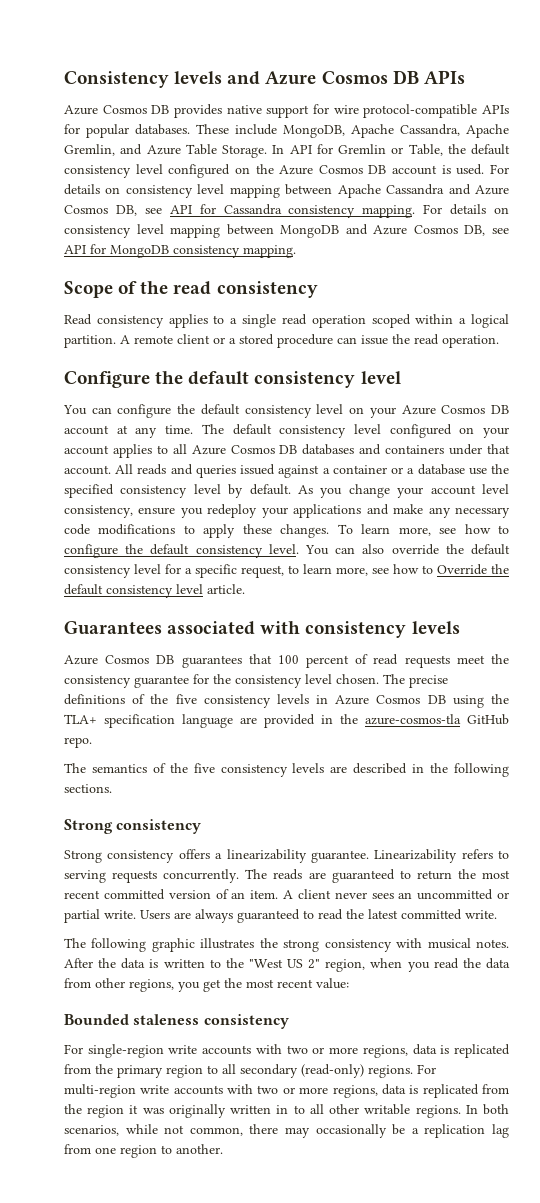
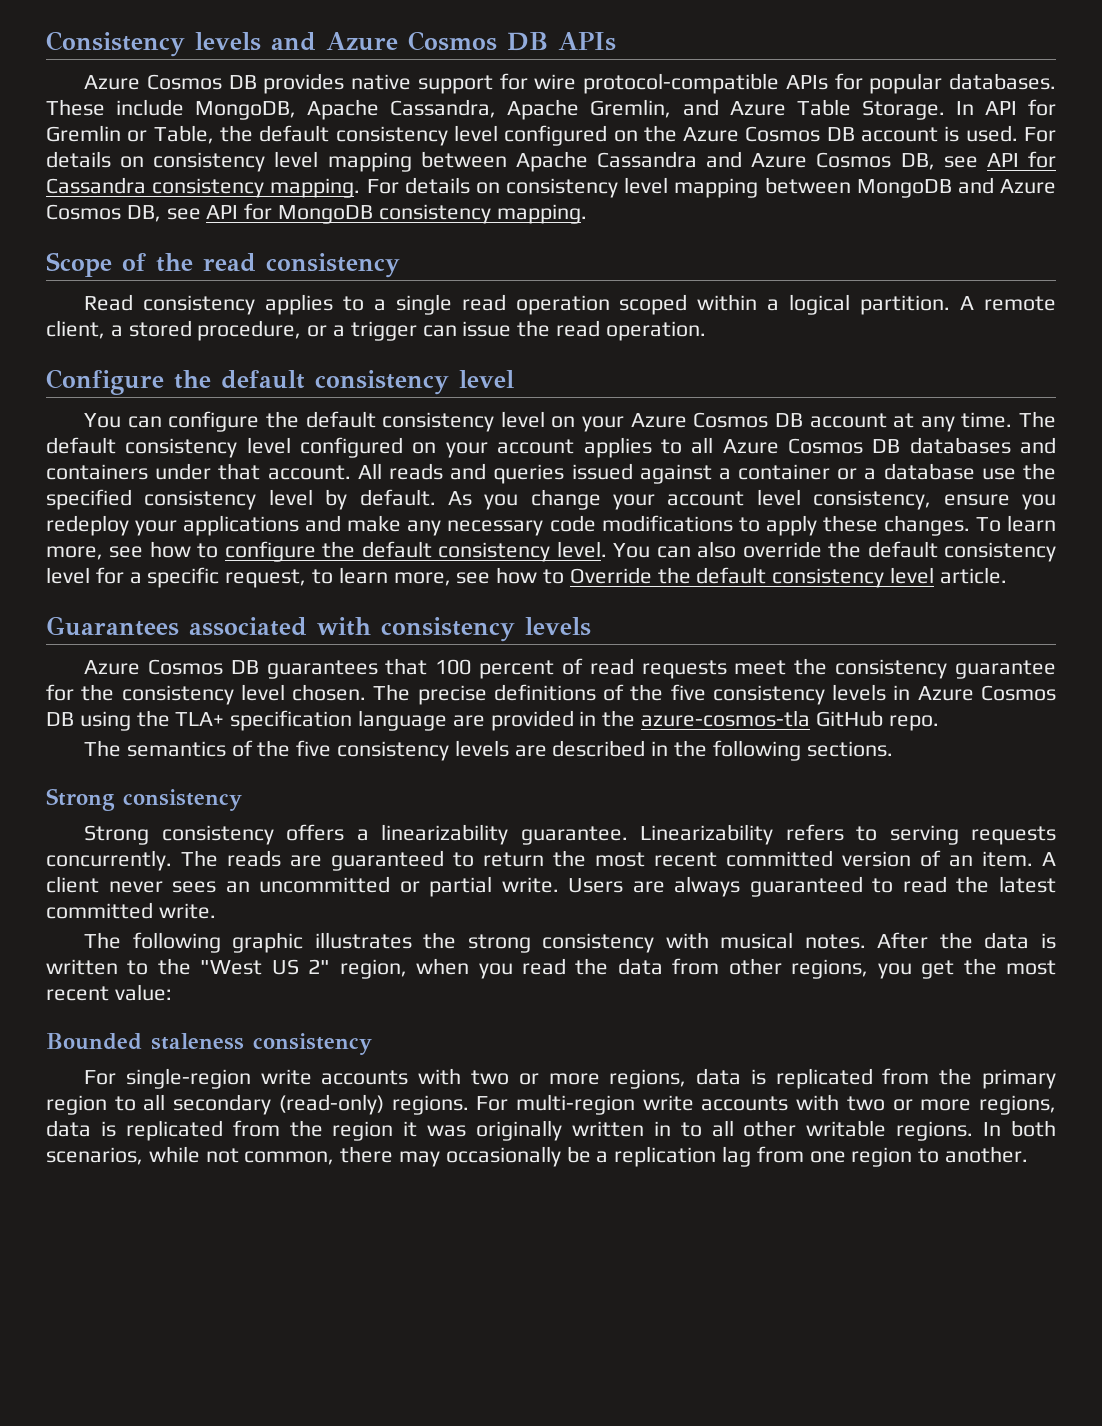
- A remote client or a stored procedure can issue the read operation.
+ A remote client, a stored procedure, or a trigger can issue the read operation.

